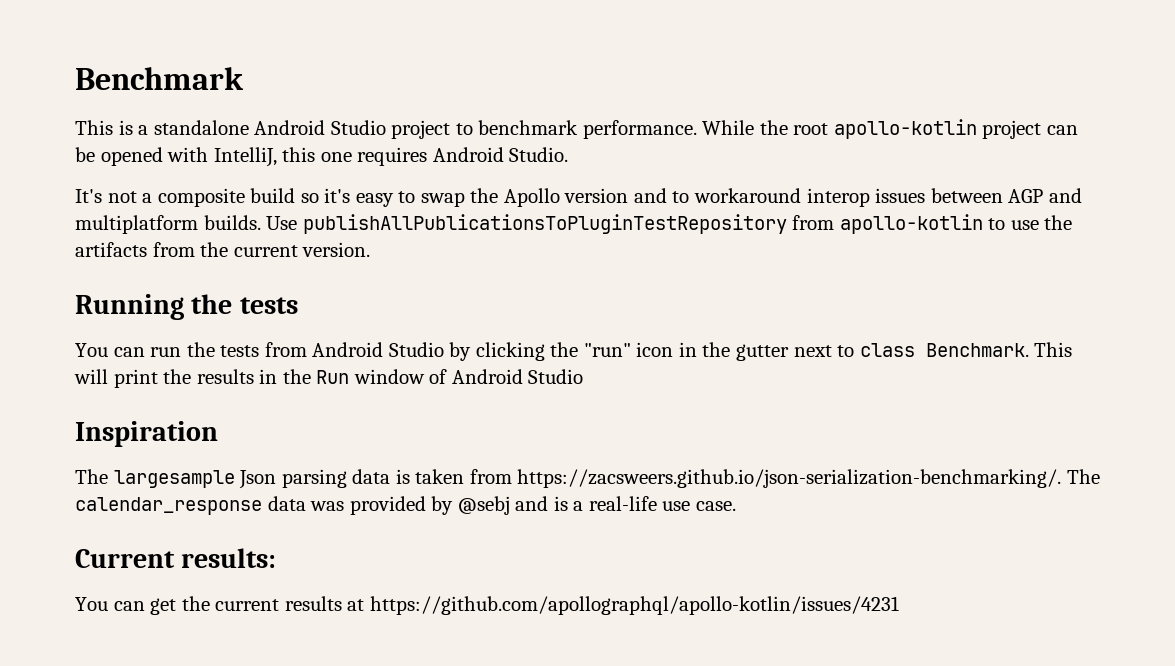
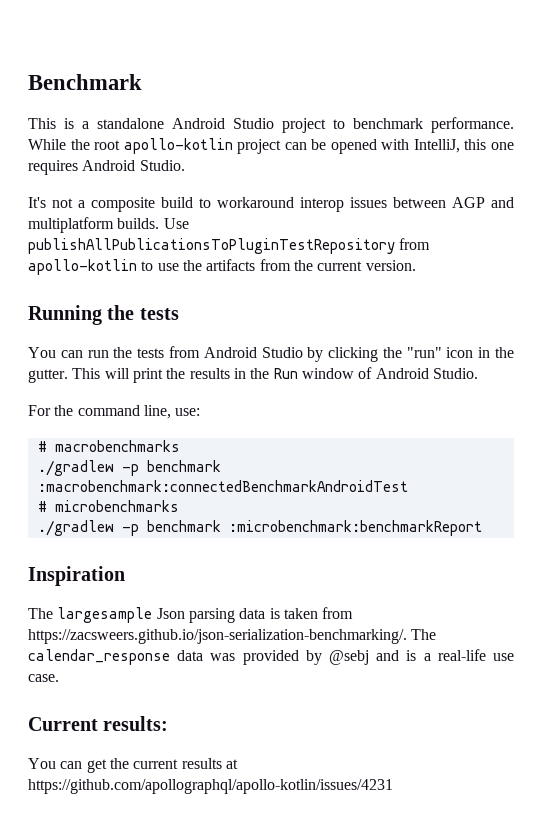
- It's not a composite build so it's easy to swap the Apollo version and to workaround interop issues between AGP and multiplatform builds.
+ It's not a composite build to workaround interop issues between AGP and multiplatform builds.
- You can run the tests from Android Studio by clicking the "run" icon in the gutter next to class Benchmark.
+ You can run the tests from Android Studio by clicking the "run" icon in the gutter.
- This will print the results in the Run window of Android Studio
+ This will print the results in the Run window of Android Studio.
+ For the command line, use:
+ # macrobenchmarks
+ ./gradlew -p benchmark :macrobenchmark:connectedBenchmarkAndroidTest
+ # microbenchmarks
+ ./gradlew -p benchmark :microbenchmark:benchmarkReport

